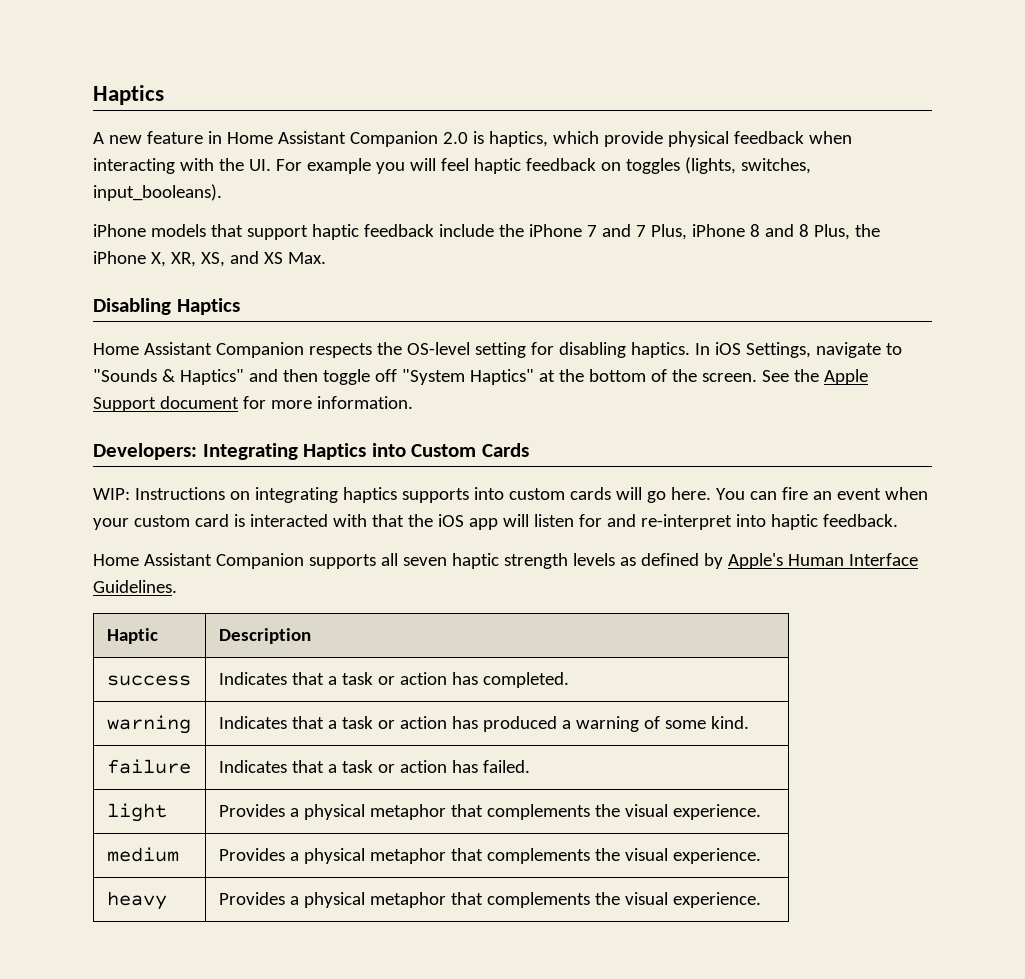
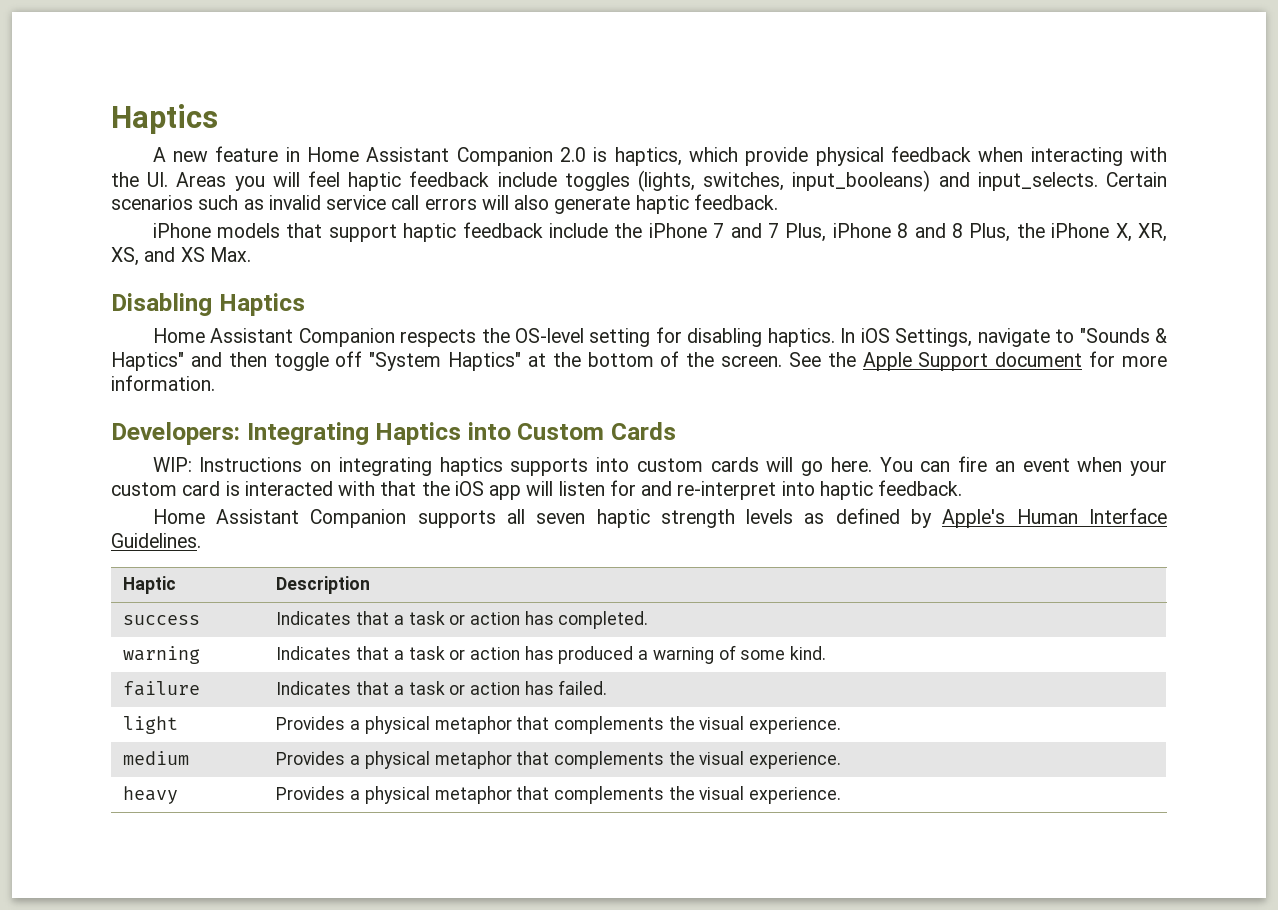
- A new feature in Home Assistant Companion 2.0 is haptics, which provide physical feedback when interacting with the UI. For example you will feel haptic feedback on toggles (lights, switches, input_booleans).
+ A new feature in Home Assistant Companion 2.0 is haptics, which provide physical feedback when interacting with the UI. Areas you will feel haptic feedback include toggles (lights, switches, input_booleans) and input_selects. Certain scenarios such as invalid service call errors will also generate haptic feedback.

